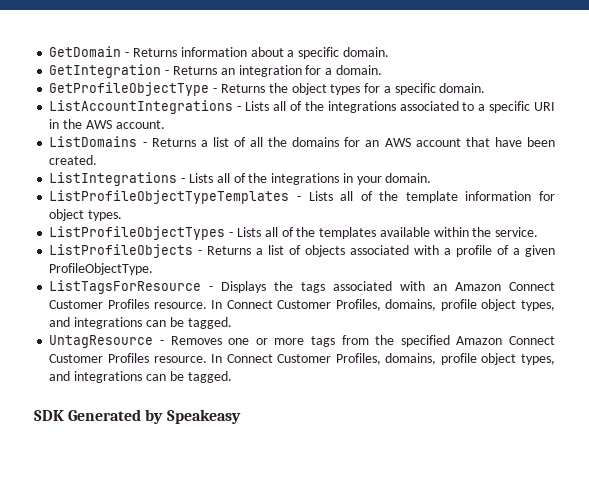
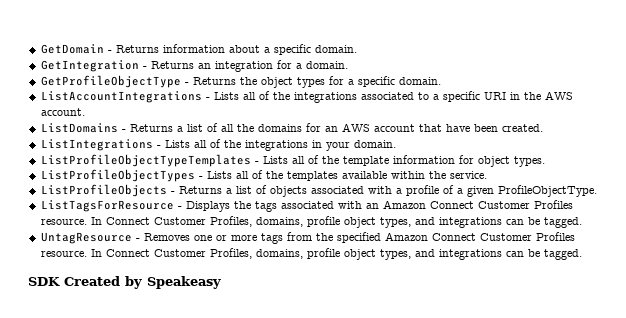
- SDK Generated by Speakeasy
+ SDK Created by Speakeasy

